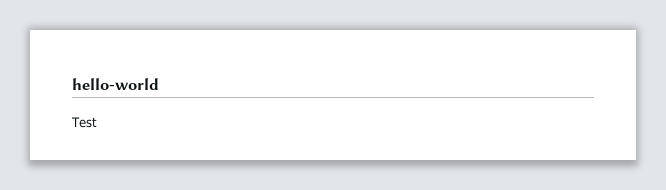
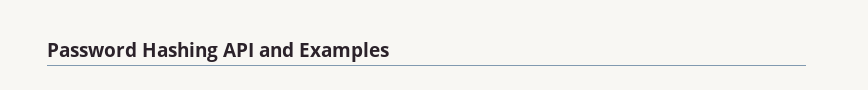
- hello-world
- Test
+ Password Hashing API and Examples

